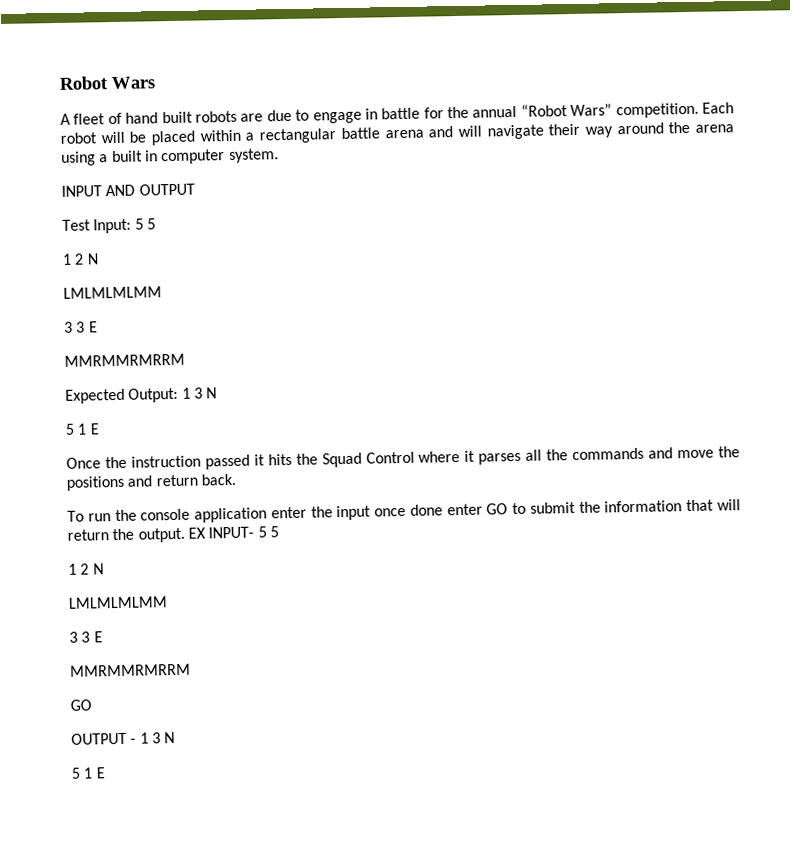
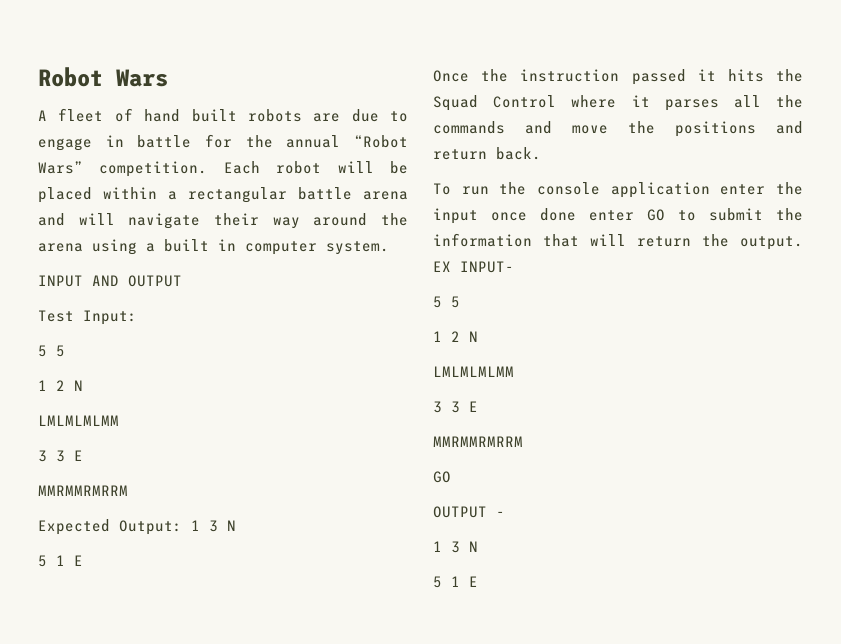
- Test Input: 5 5
+ Test Input:
+ 5 5
- EX INPUT- 5 5
+ EX INPUT-
+ 5 5
- OUTPUT - 1 3 N
+ OUTPUT -
+ 1 3 N

